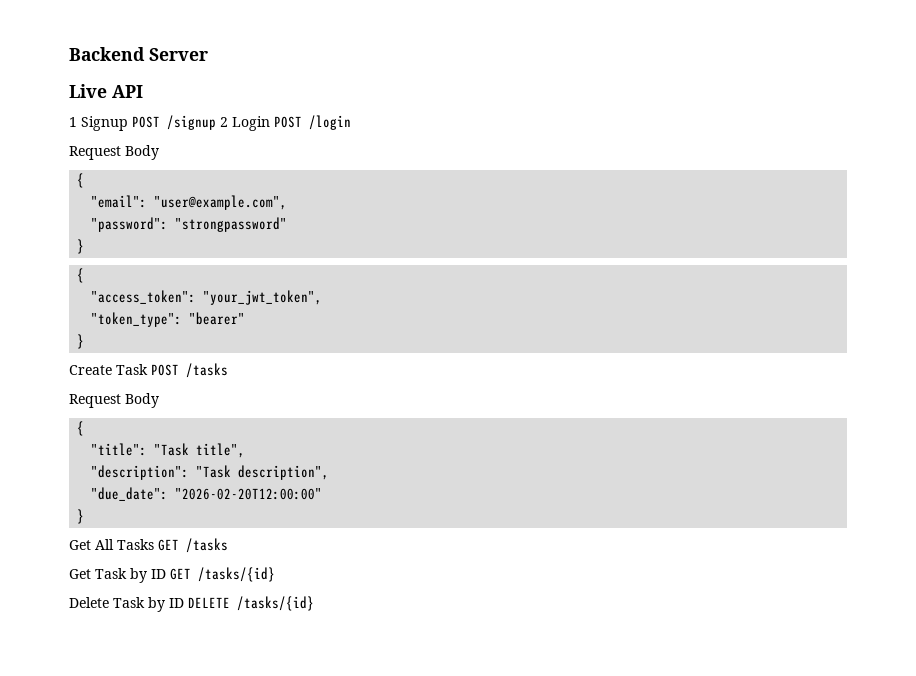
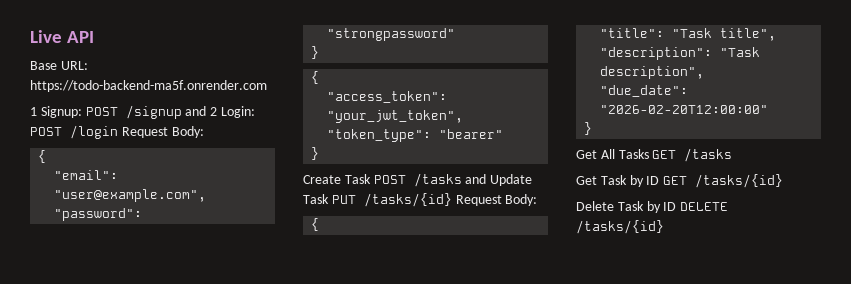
- Backend Server
+ Base URL: https://todo-backend-ma5f.onrender.com
- 1 Signup POST /signup 2 Login POST /login
- Request Body
+ 1 Signup: POST /signup and 2 Login: POST /login Request Body:
- Create Task POST /tasks
- Request Body
+ Create Task POST /tasks and Update Task PUT /tasks/{id} Request Body:

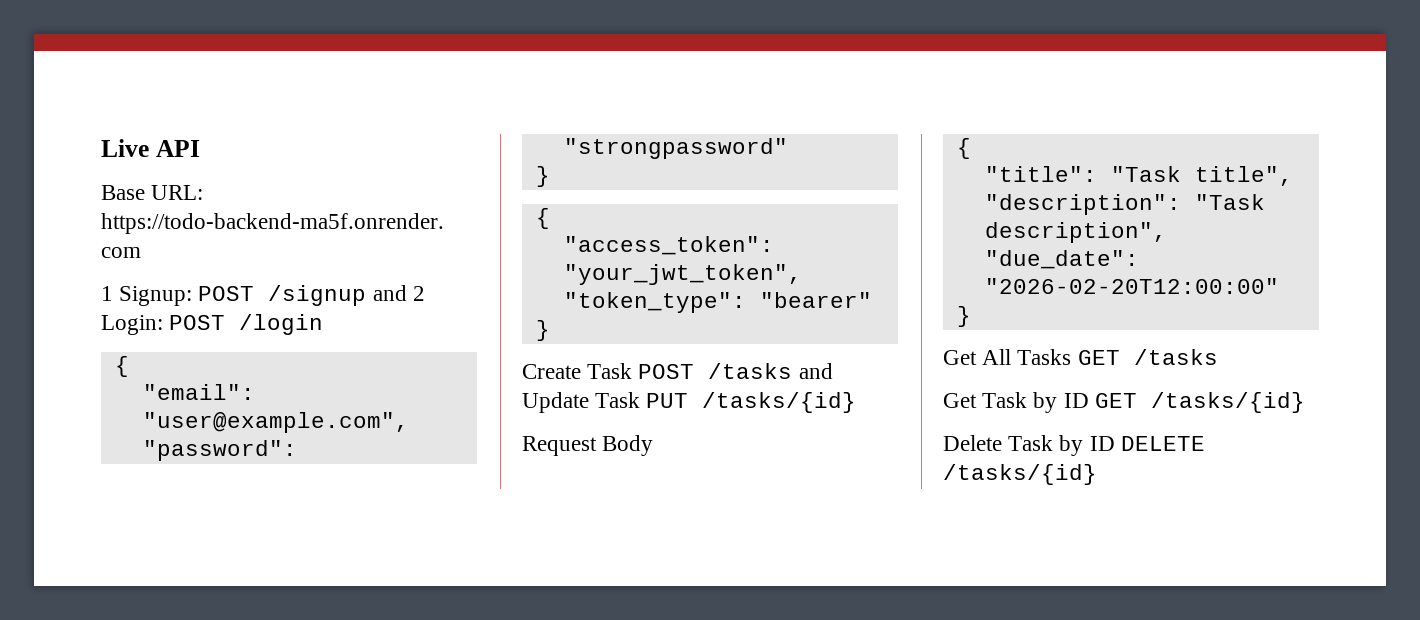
- 1 Signup: POST /signup and 2 Login: POST /login Request Body:
+ 1 Signup: POST /signup and 2 Login: POST /login
- Create Task POST /tasks and Update Task PUT /tasks/{id} Request Body:
+ Create Task POST /tasks and Update Task PUT /tasks/{id}
+ Request Body

